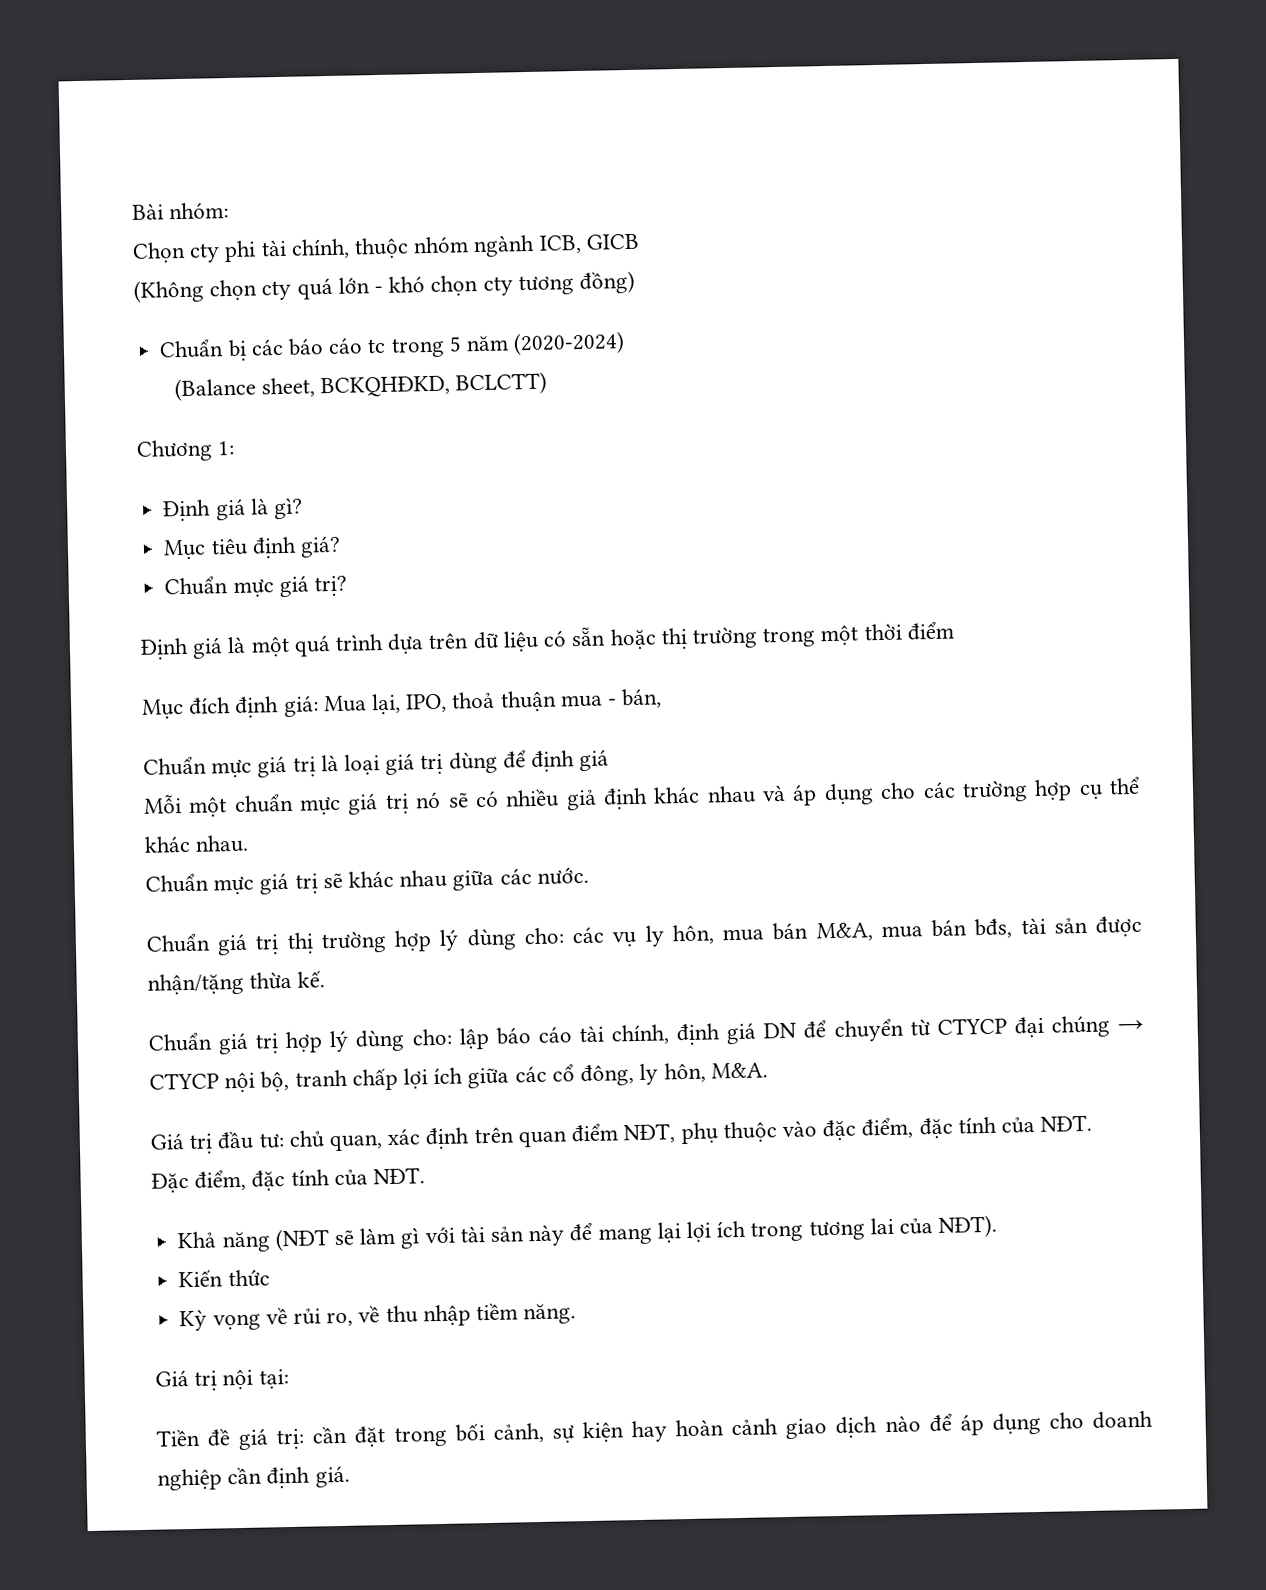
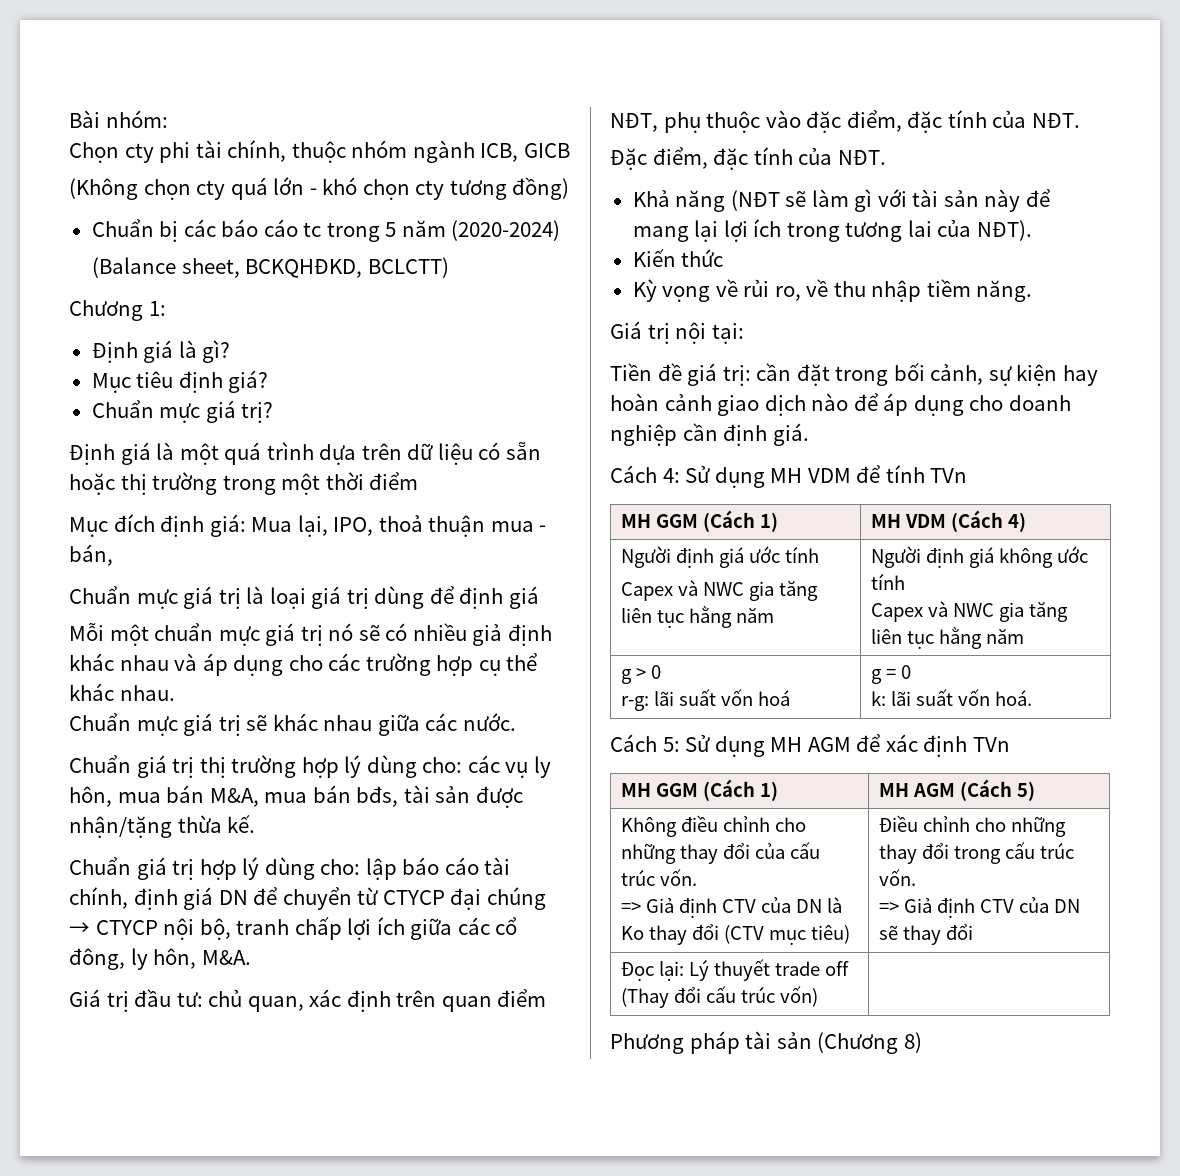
+ Cách 4: Sử dụng MH VDM để tính TVn
+ MH GGM (Cách 1) | MH VDM (Cách 4)
+ Người định giá ước tính
+ Capex và NWC gia tăng liên tục hằng năm | Người định giá không ước tính
+ Capex và NWC gia tăng liên tục hằng năm
+ g > 0
+ r-g: lãi suất vốn hoá | g = 0
+ k: lãi suất vốn hoá.
+ Cách 5: Sử dụng MH AGM để xác định TVn
+ MH GGM (Cách 1) | MH AGM (Cách 5)
+ Không điều chỉnh cho những thay đổi của cấu trúc vốn.
+ => Giả định CTV của DN là Ko thay đổi (CTV mục tiêu) | Điều chỉnh cho những thay đổi trong cấu trúc vốn.
+ => Giả định CTV của DN sẽ thay đổi
+ Đọc lại: Lý thuyết trade off (Thay đổi cấu trúc vốn) |
+ Phương pháp tài sản (Chương 8)

